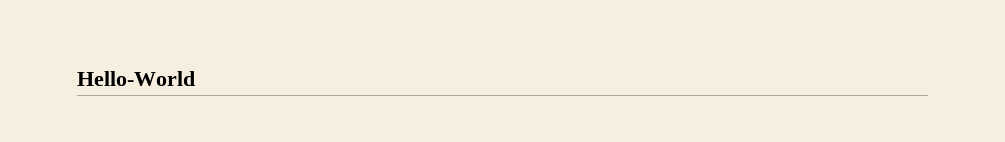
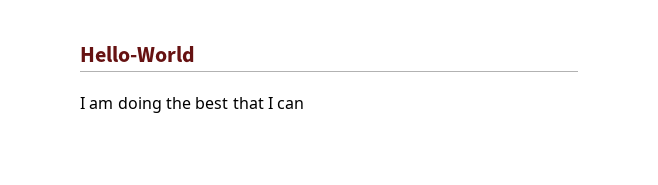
+ I am doing the best that I can

